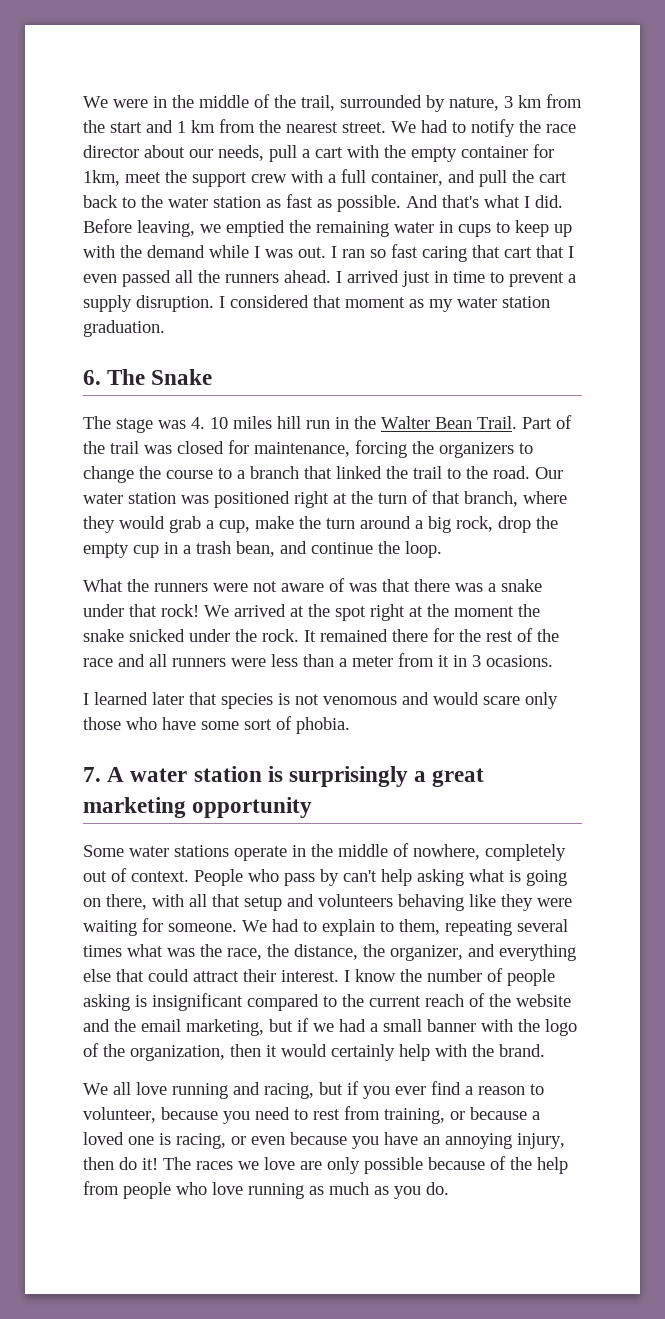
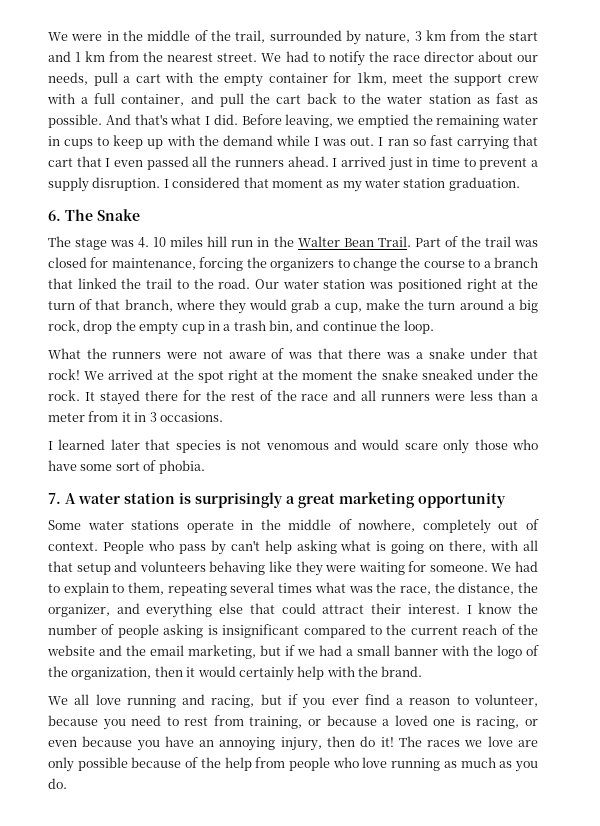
- I ran so fast caring that cart that I even passed all the runners ahead.
+ I ran so fast carrying that cart that I even passed all the runners ahead.
- Our water station was positioned right at the turn of that branch, where they would grab a cup, make the turn around a big rock, drop the empty cup in a trash bean, and continue the loop.
+ Our water station was positioned right at the turn of that branch, where they would grab a cup, make the turn around a big rock, drop the empty cup in a trash bin, and continue the loop.
- We arrived at the spot right at the moment the snake snicked under the rock.
+ We arrived at the spot right at the moment the snake sneaked under the rock.
- It remained there for the rest of the race and all runners were less than a meter from it in 3 ocasions.
+ It stayed there for the rest of the race and all runners were less than a meter from it in 3 occasions.

